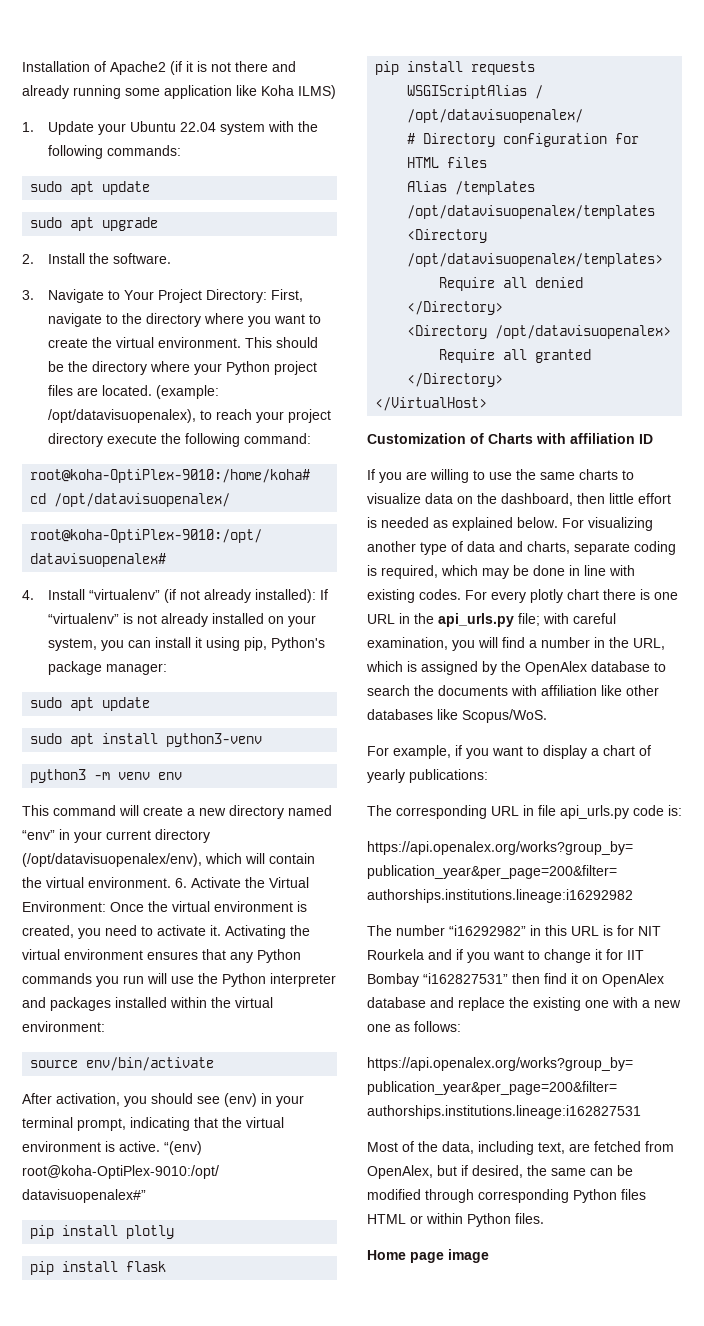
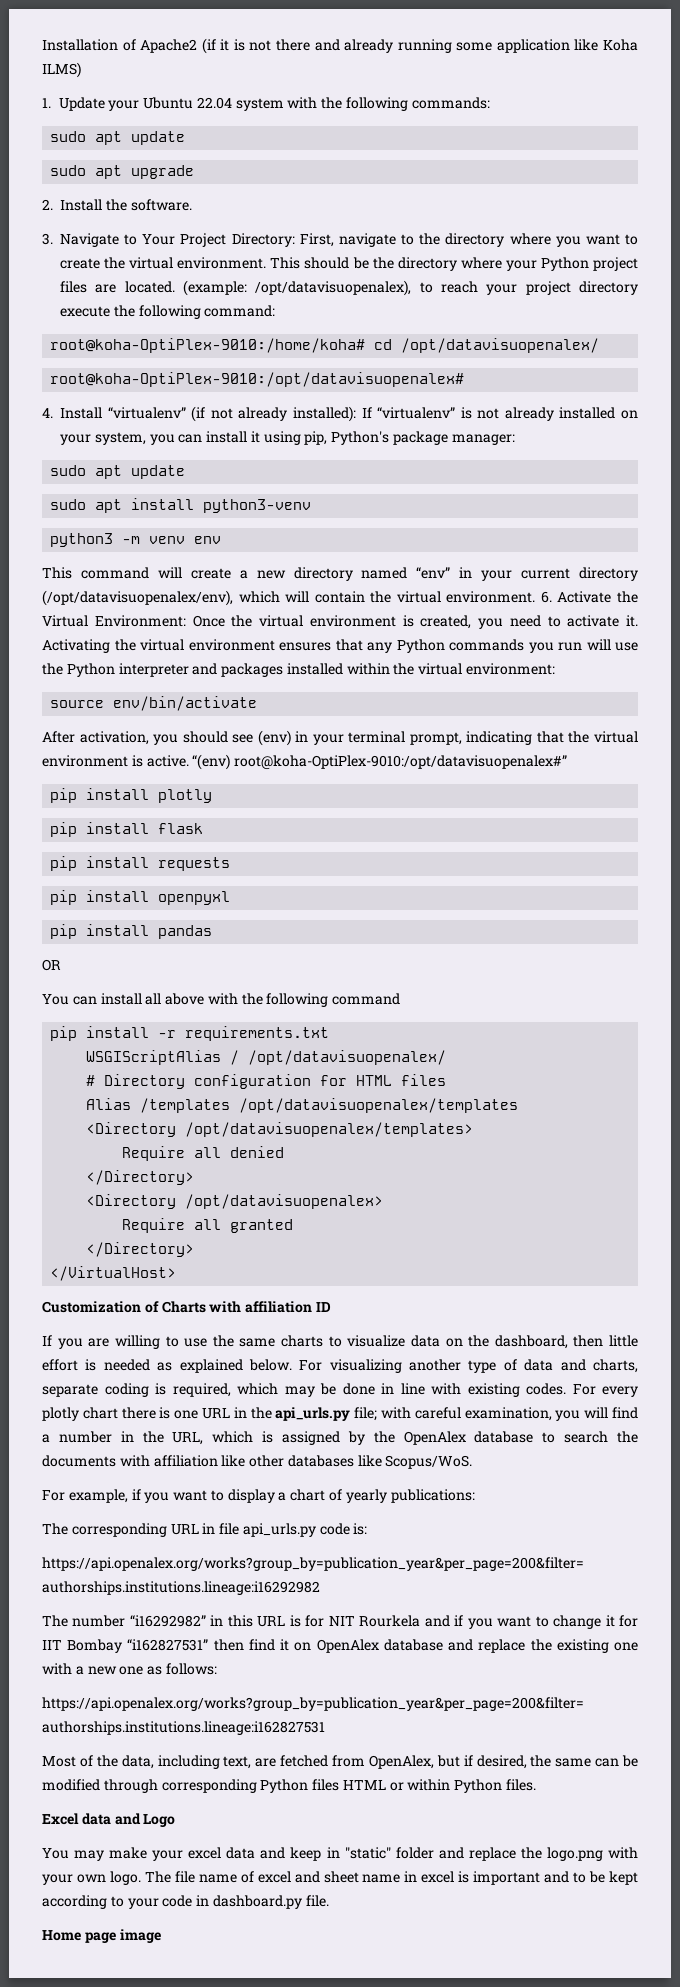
+ pip install openpyxl
+ pip install pandas
+ OR
+ You can install all above with the following command
+ pip install -r requirements.txt
+ Excel data and Logo
+ You may make your excel data and keep in "static" folder and replace the logo.png with your own logo. The file name of excel and sheet name in excel is important and to be kept according to your code in dashboard.py file.

